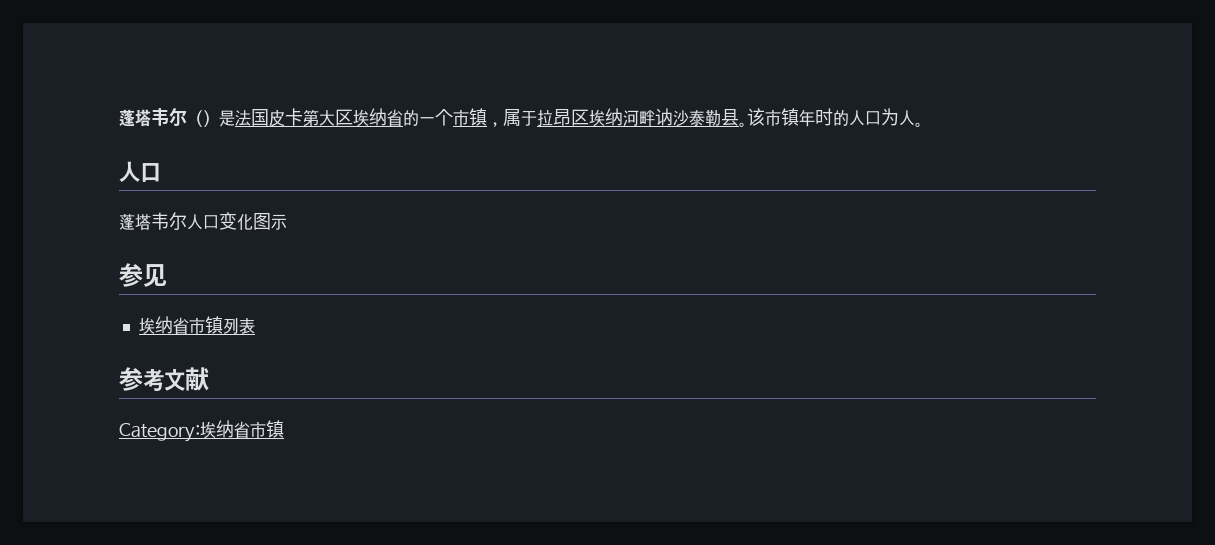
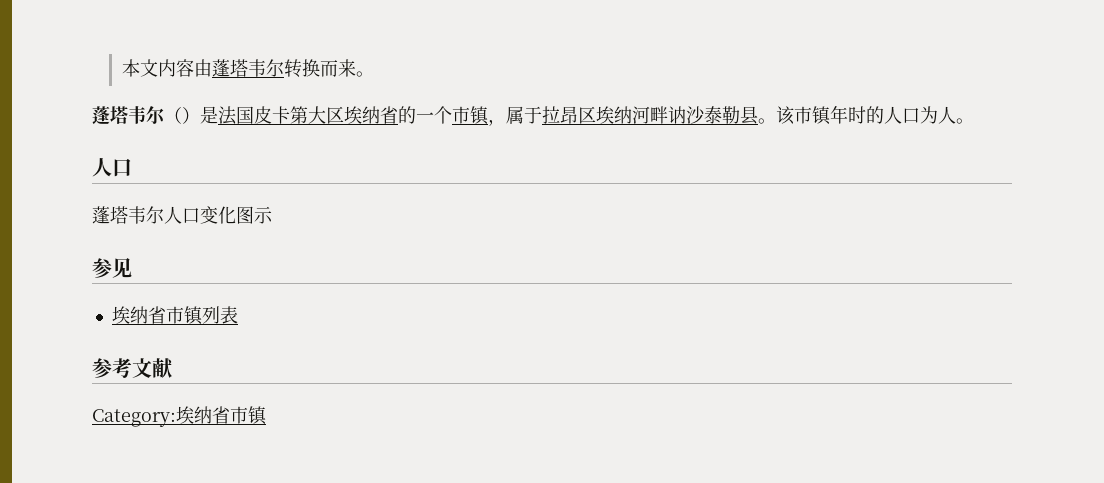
+ 本文内容由蓬塔韦尔转换而来。

